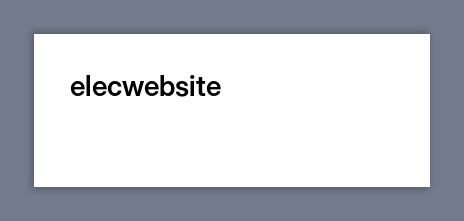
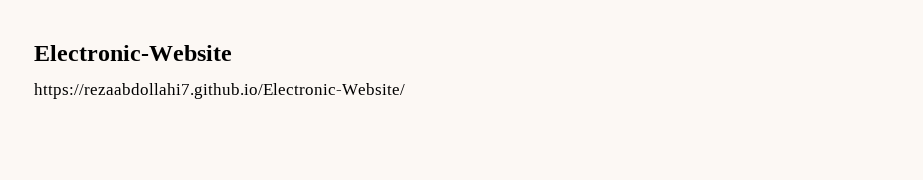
- elecwebsite
+ Electronic-Website
+ https://rezaabdollahi7.github.io/Electronic-Website/

